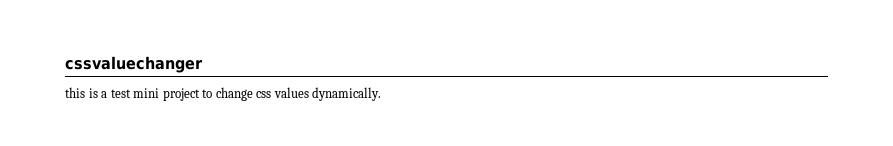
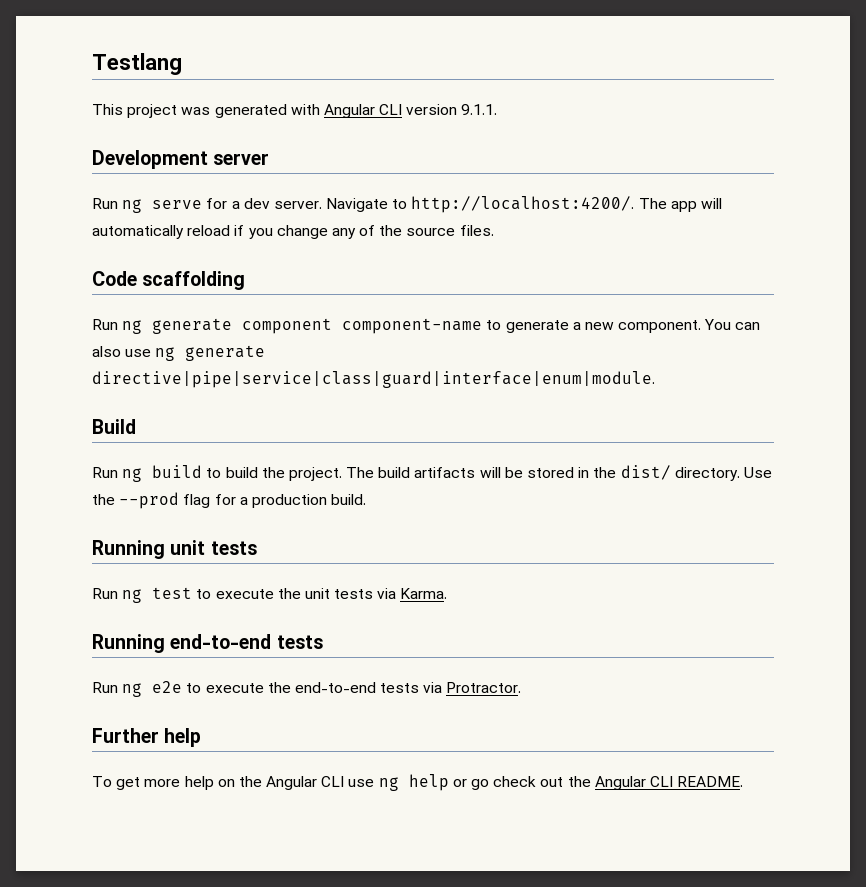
- cssvaluechanger
- this is a test mini project to change css values dynamically.
+ Testlang
+ This project was generated with Angular CLI version 9.1.1.
+ Development server
+ Run ng serve for a dev server. Navigate to http://localhost:4200/. The app will automatically reload if you change any of the source files.
+ Code scaffolding
+ Run ng generate component component-name to generate a new component. You can also use ng generate directive|pipe|service|class|guard|interface|enum|module.
+ Build
+ Run ng build to build the project. The build artifacts will be stored in the dist/ directory. Use the --prod flag for a production build.
+ Running unit tests
+ Run ng test to execute the unit tests via Karma.
+ Running end-to-end tests
+ Run ng e2e to execute the end-to-end tests via Protractor.
+ Further help
+ To get more help on the Angular CLI use ng help or go check out the Angular CLI README.

